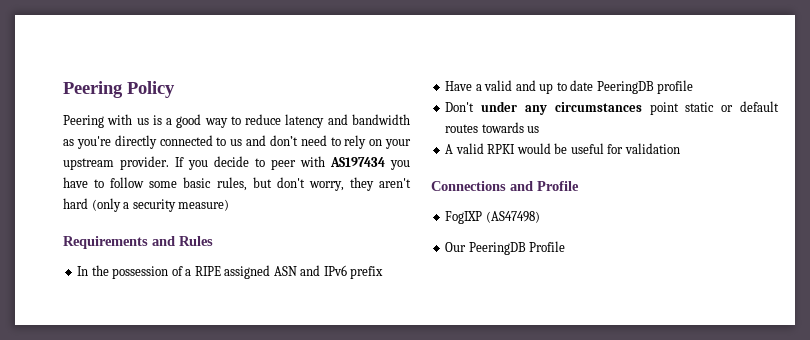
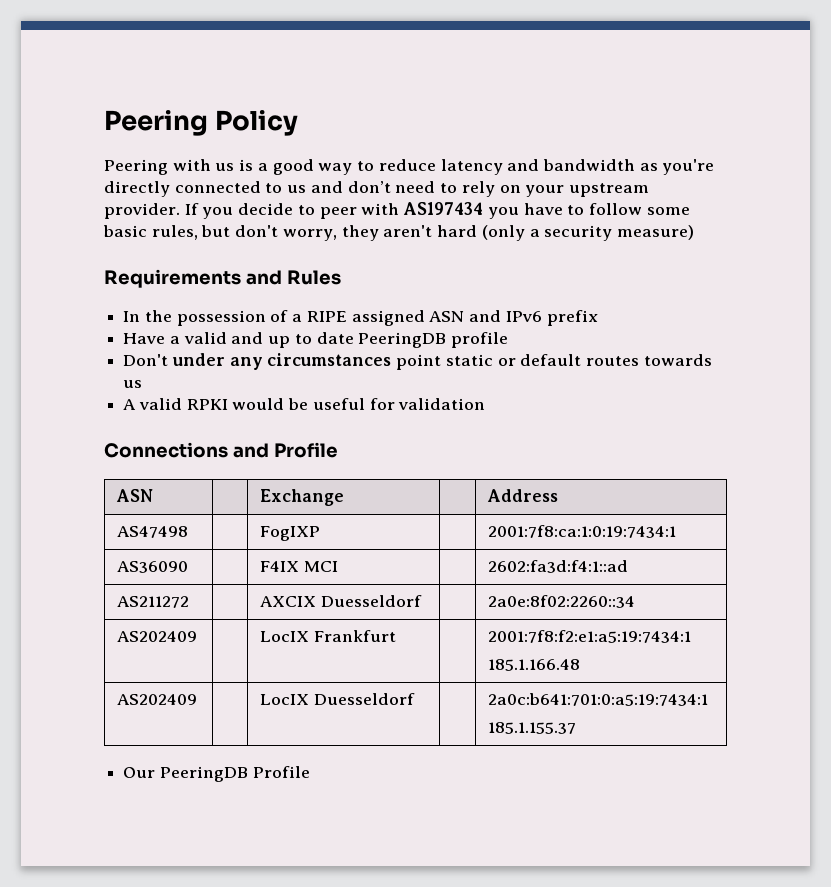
- FogIXP (AS47498)
+ ASN | | Exchange | | Address
+ AS47498 | | FogIXP | | 2001:7f8:ca:1:0:19:7434:1
+ AS36090 | | F4IX MCI | | 2602:fa3d:f4:1::ad
+ AS211272 | | AXCIX Duesseldorf | | 2a0e:8f02:2260::34
+ AS202409 | | LocIX Frankfurt | | 2001:7f8:f2:e1:a5:19:7434:1
+ 185.1.166.48
+ AS202409 | | LocIX Duesseldorf | | 2a0c:b641:701:0:a5:19:7434:1
+ 185.1.155.37

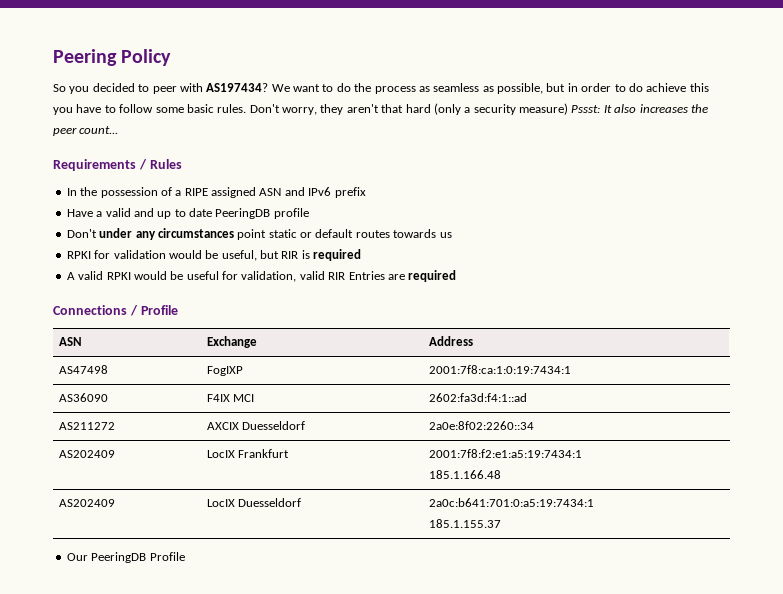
- Peering with us is a good way to reduce latency and bandwidth as you're directly connected to us and don’t need to rely on your upstream provider. If you decide to peer with AS197434 you have to follow some basic rules, but don't worry, they aren't hard (only a security measure)
+ So you decided to peer with AS197434? We want to do the process as seamless as possible, but in order to do achieve this you have to follow some basic rules. Don't worry, they aren't that hard (only a security measure) Pssst: It also increases the peer count...
- Requirements and Rules
+ Requirements / Rules
+ RPKI for validation would be useful, but RIR is required
- A valid RPKI would be useful for validation
+ A valid RPKI would be useful for validation, valid RIR Entries are required
- Connections and Profile
+ Connections / Profile

